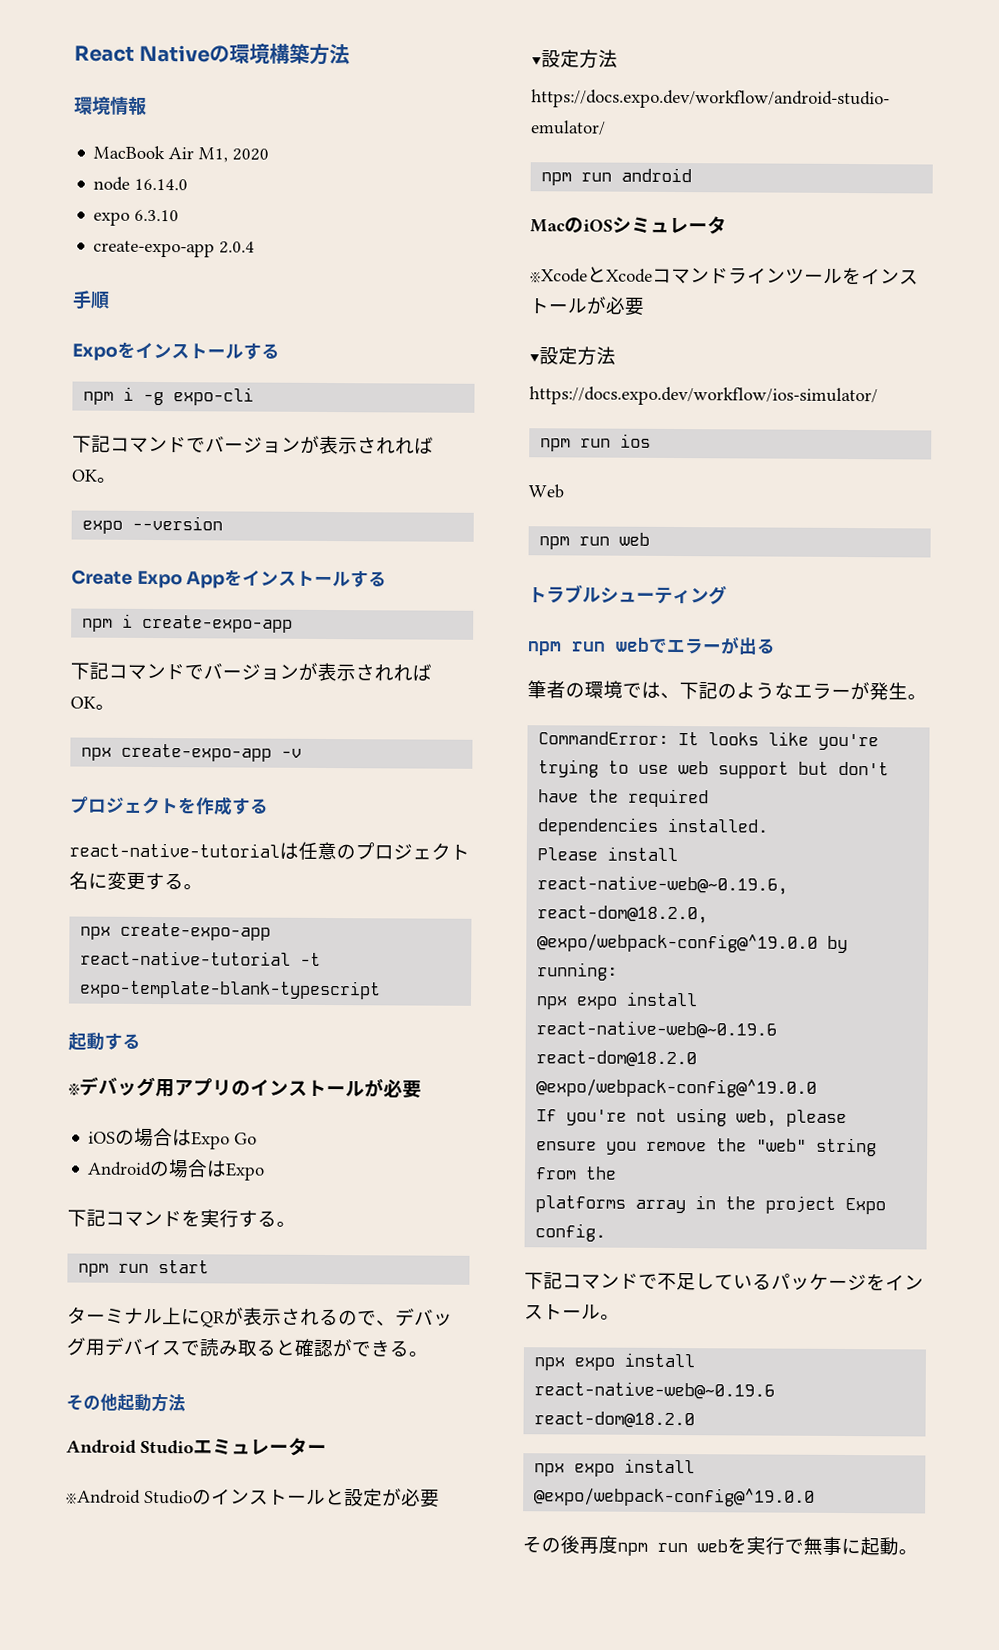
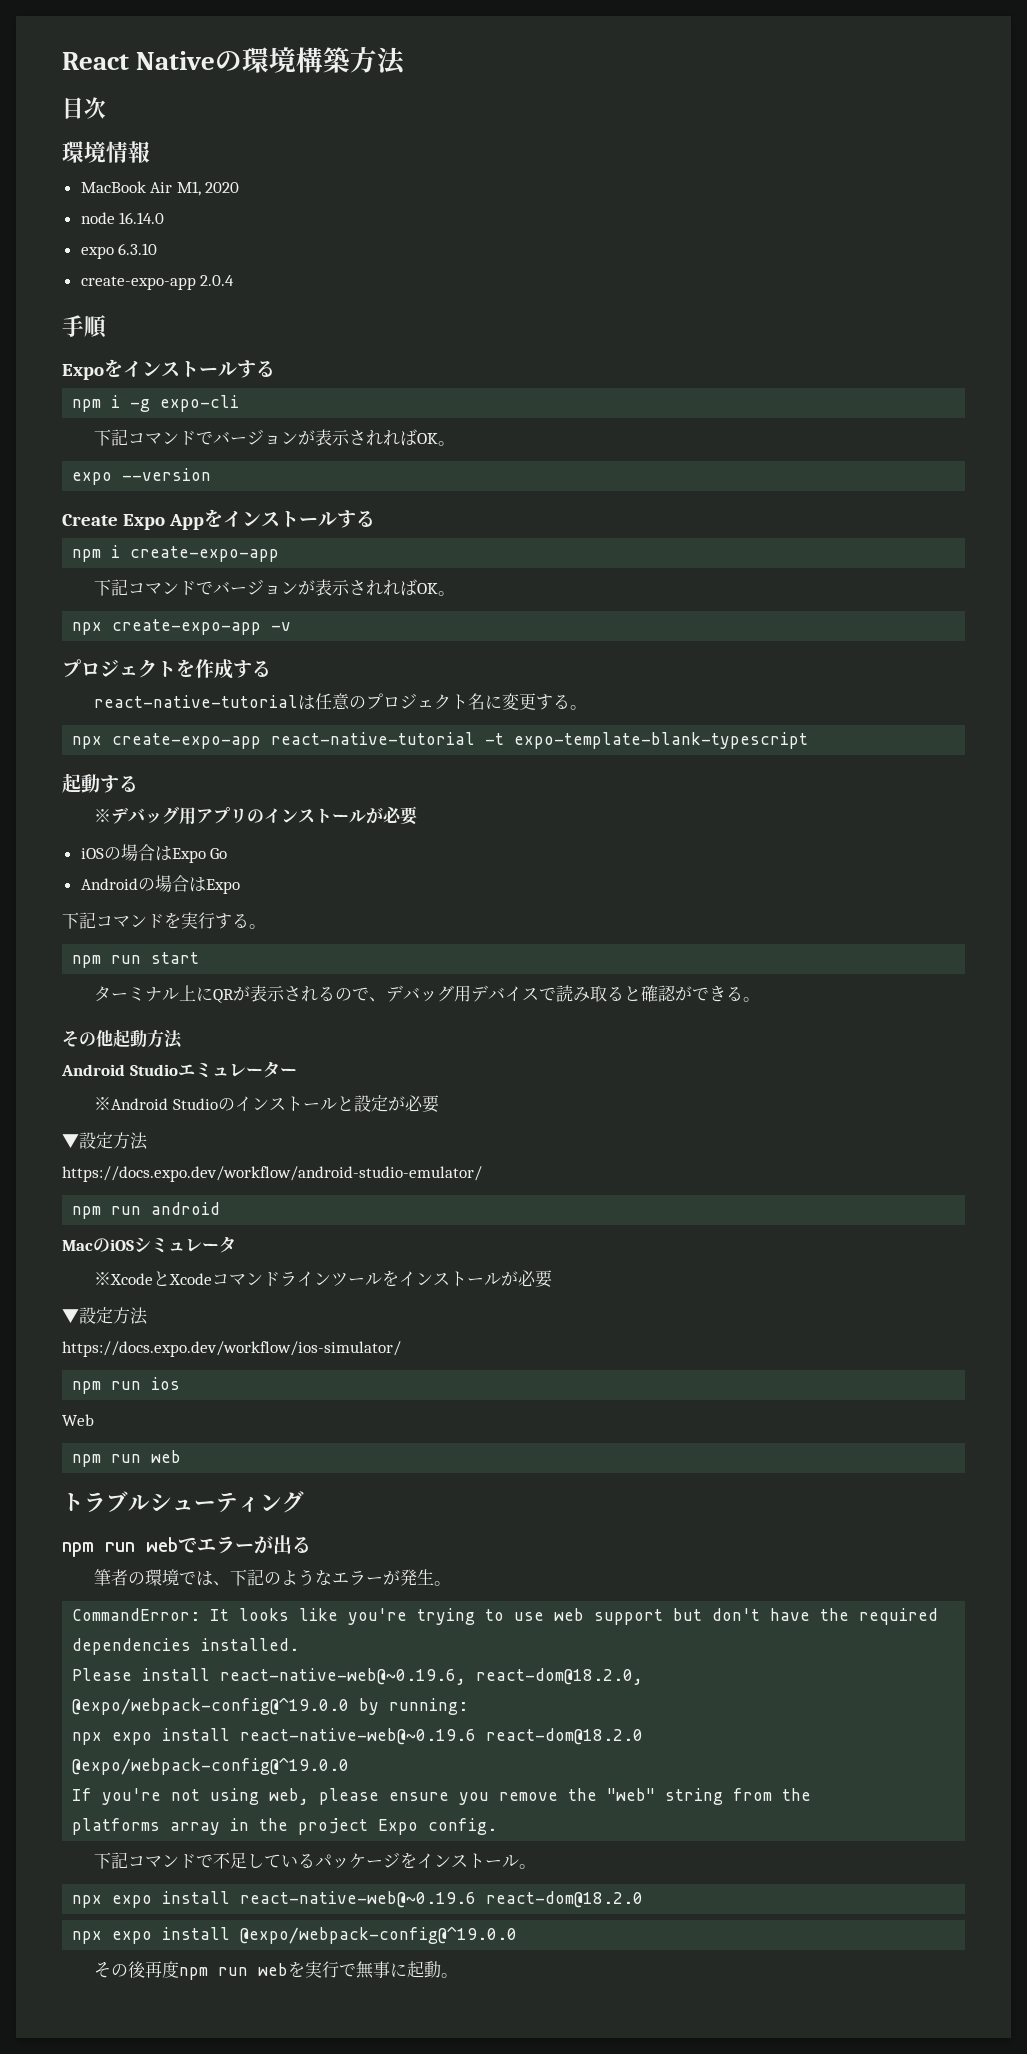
+ 目次

